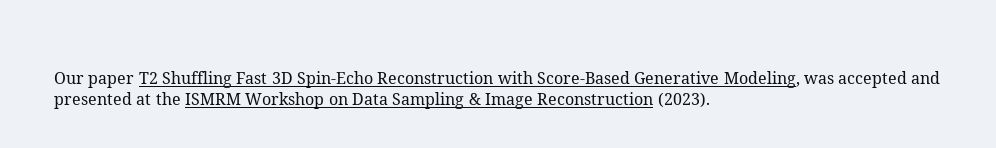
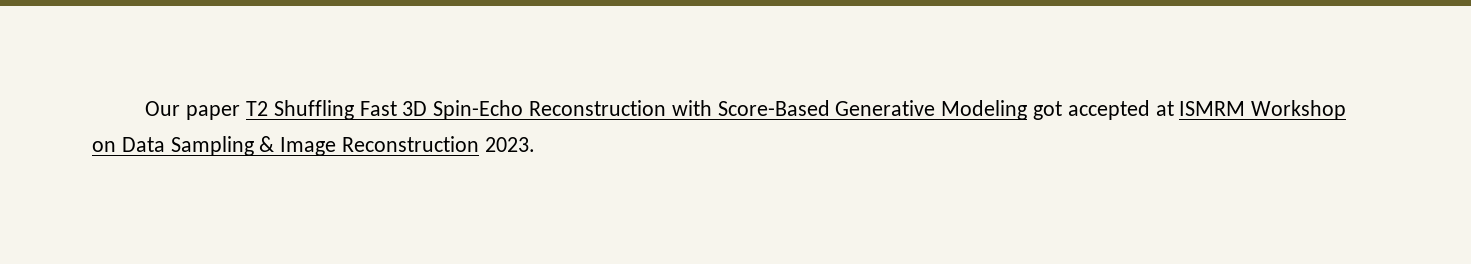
- Our paper T2 Shuffling Fast 3D Spin-Echo Reconstruction with Score-Based Generative Modeling, was accepted and presented at the ISMRM Workshop on Data Sampling & Image Reconstruction (2023).
+ Our paper T2 Shuffling Fast 3D Spin-Echo Reconstruction with Score-Based Generative Modeling got accepted at ISMRM Workshop on Data Sampling & Image Reconstruction 2023.

